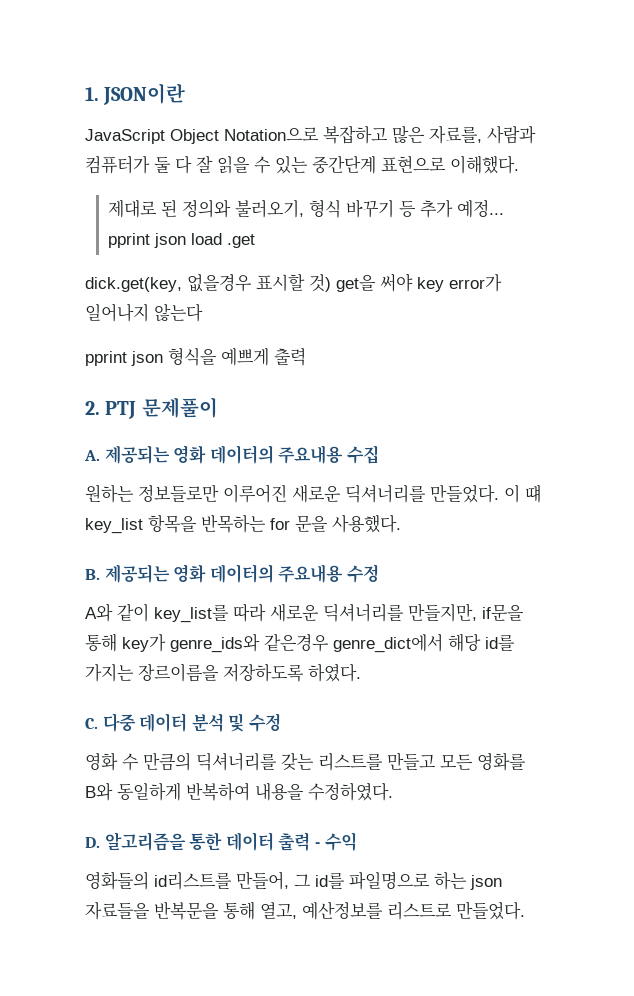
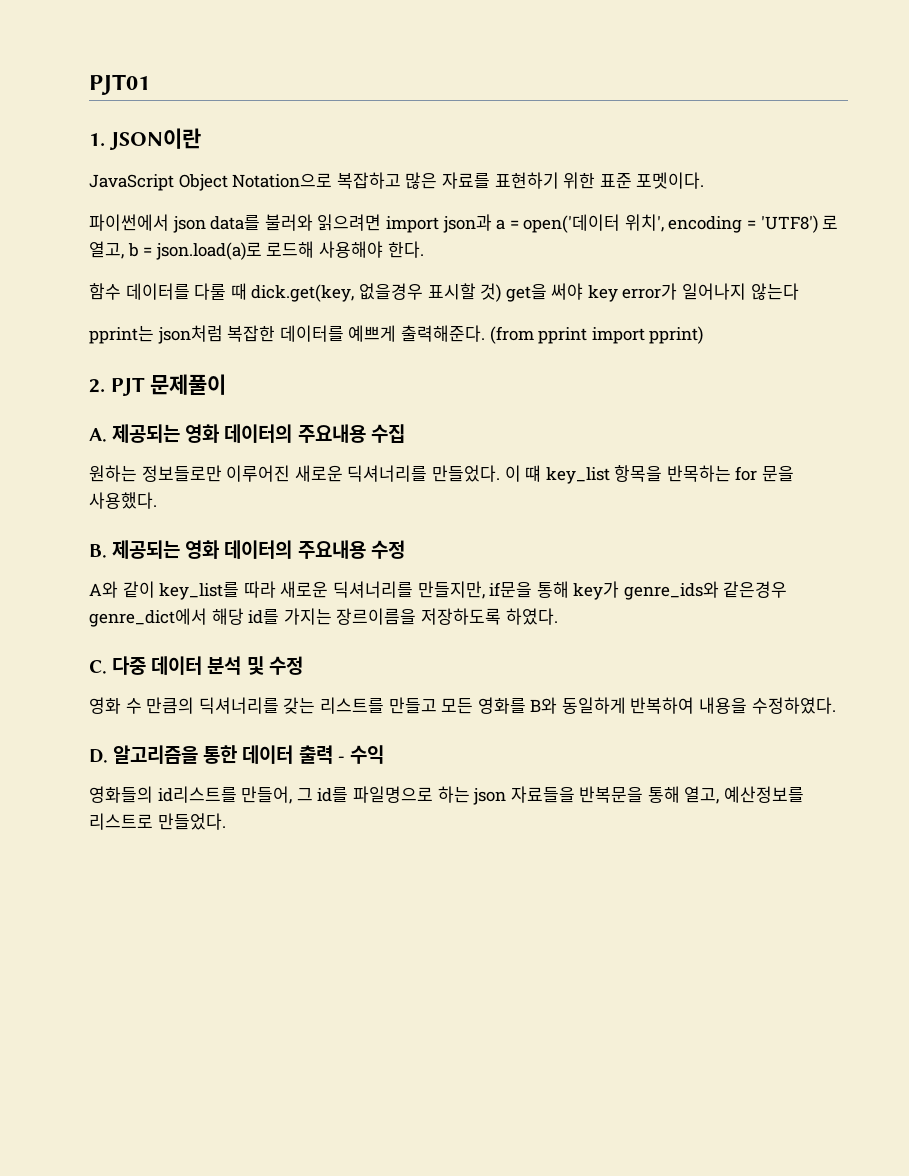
+ PJT01
- JavaScript Object Notation으로 복잡하고 많은 자료를, 사람과 컴퓨터가 둘 다 잘 읽을 수 있는 중간단계 표현으로 이해했다.
- 제대로 된 정의와 불러오기, 형식 바꾸기 등 추가 예정... pprint json load .get
- dick.get(key, 없을경우 표시할 것) get을 써야 key error가 일어나지 않는다
+ JavaScript Object Notation으로 복잡하고 많은 자료를 표현하기 위한 표준 포멧이다.
+ 파이썬에서 json data를 불러와 읽으려면 import json과 a = open('데이터 위치', encoding = 'UTF8') 로 열고, b = json.load(a)로 로드해 사용해야 한다.
+ 함수 데이터를 다룰 때 dick.get(key, 없을경우 표시할 것) get을 써야 key error가 일어나지 않는다
- pprint json 형식을 예쁘게 출력
+ pprint는 json처럼 복잡한 데이터를 예쁘게 출력해준다. (from pprint import pprint)
- 2. PTJ 문제풀이
+ 2. PJT 문제풀이

